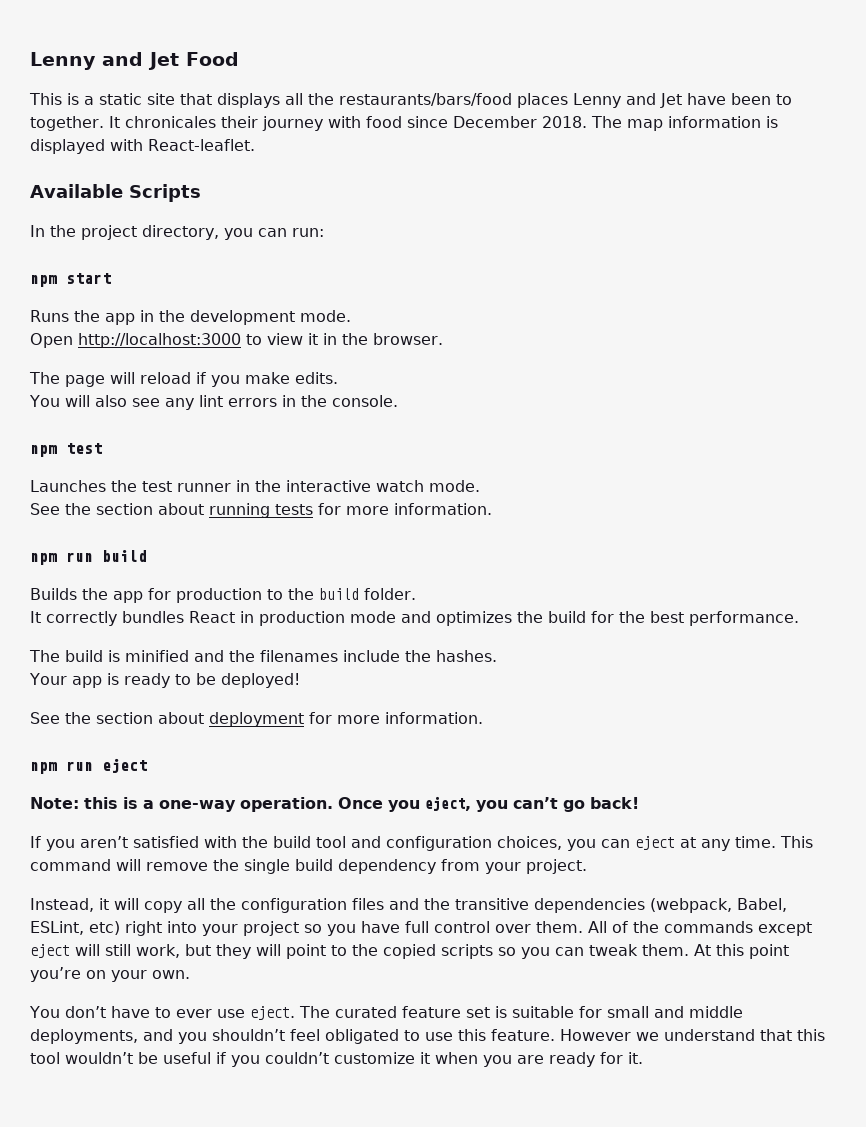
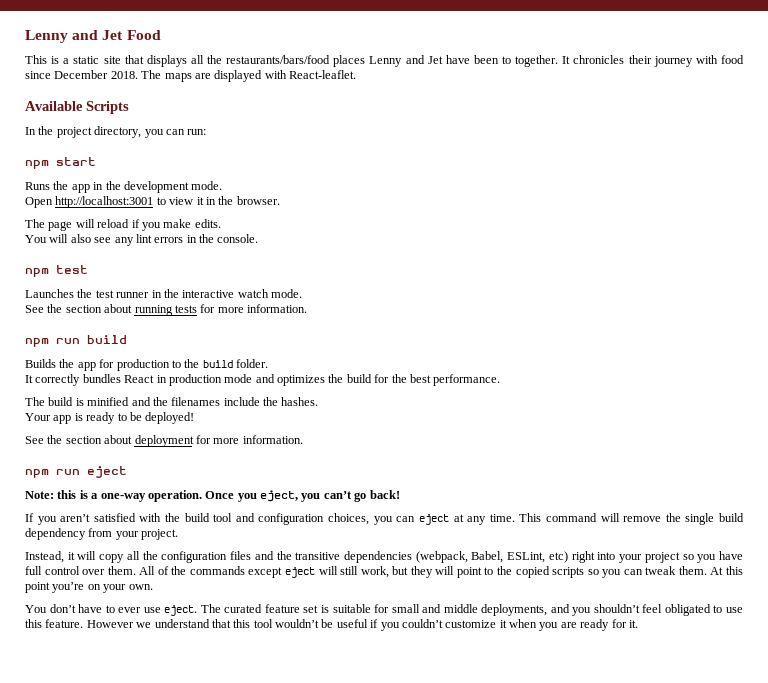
- It chronicales their journey with food since December 2018.
+ It chronicles their journey with food since December 2018.
- The map information is displayed with React-leaflet.
+ The maps are displayed with React-leaflet.
- Open http://localhost:3000 to view it in the browser.
+ Open http://localhost:3001 to view it in the browser.

